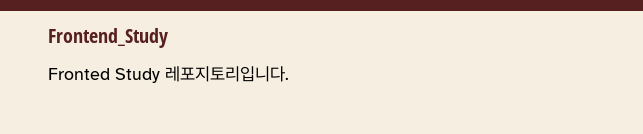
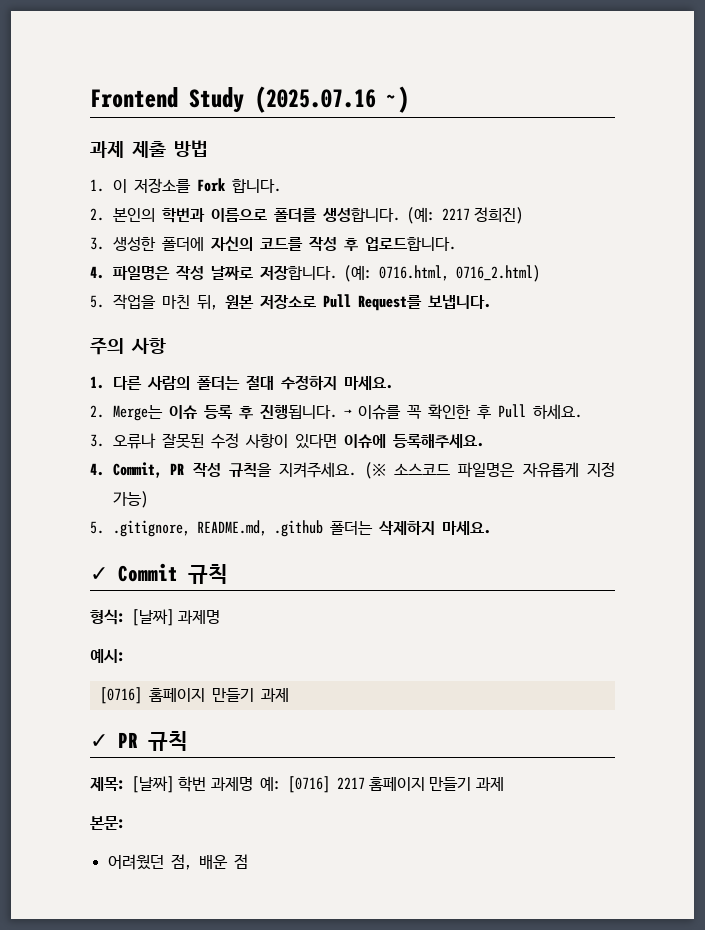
- Frontend_Study
- Fronted Study 레포지토리입니다.
+ Frontend Study (2025.07.16 ~)
+ 과제 제출 방법
+ 1. 이 저장소를 Fork 합니다.
+ 2. 본인의 학번과 이름으로 폴더를 생성합니다. (예: 2217 정희진)
+ 3. 생성한 폴더에 자신의 코드를 작성 후 업로드합니다.
+ 4. 파일명은 작성 날짜로 저장합니다. (예: 0716.html, 0716_2.html)
+ 5. 작업을 마친 뒤, 원본 저장소로 Pull Request를 보냅니다.
+ 주의 사항
+ 1. 다른 사람의 폴더는 절대 수정하지 마세요.
+ 2. Merge는 이슈 등록 후 진행됩니다. → 이슈를 꼭 확인한 후 Pull 하세요.
+ 3. 오류나 잘못된 수정 사항이 있다면 이슈에 등록해주세요.
+ 4. Commit, PR 작성 규칙을 지켜주세요. (※ 소스코드 파일명은 자유롭게 지정 가능)
+ 5. .gitignore, README.md, .github 폴더는 삭제하지 마세요.
+ ✓ Commit 규칙
+ 형식: [날짜] 과제명
+ 예시:
+ [0716] 홈페이지 만들기 과제
+ ✓ PR 규칙
+ 제목: [날짜] 학번 과제명 예: [0716] 2217 홈페이지 만들기 과제
+ 본문:
+ 어려웠던 점, 배운 점

